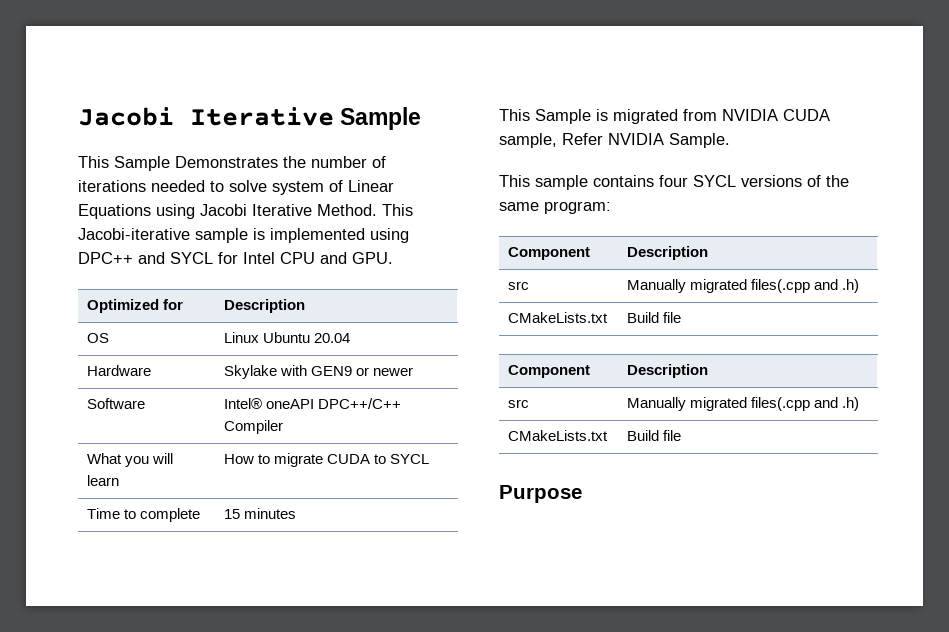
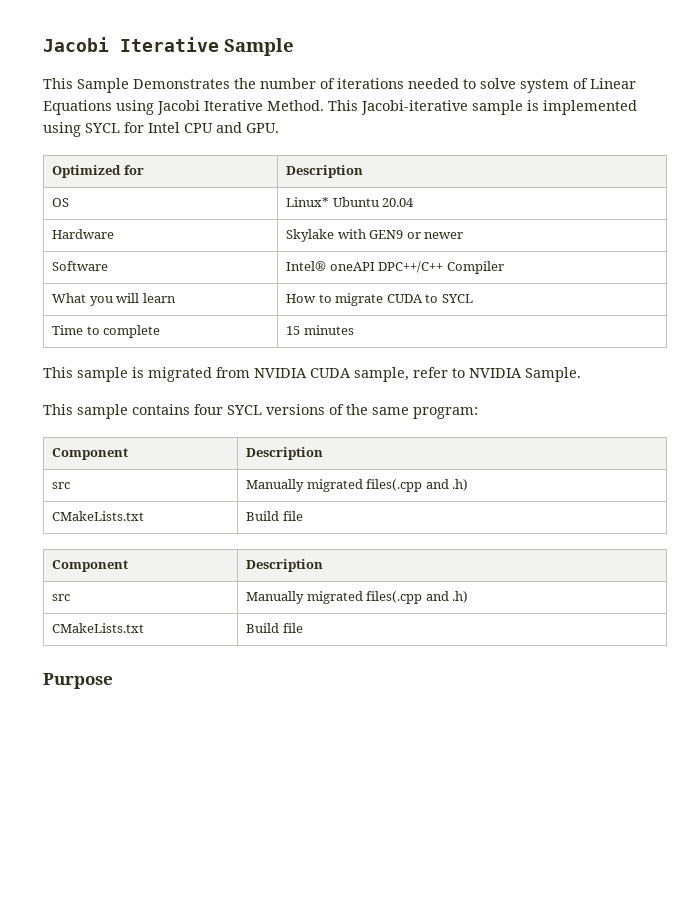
- This Jacobi-iterative sample is implemented using DPC++ and SYCL for Intel CPU and GPU.
+ This Jacobi-iterative sample is implemented using SYCL for Intel CPU and GPU.
- OS | Linux Ubuntu 20.04
+ OS | Linux* Ubuntu 20.04
- This Sample is migrated from NVIDIA CUDA sample, Refer NVIDIA Sample.
+ This sample is migrated from NVIDIA CUDA sample, refer to NVIDIA Sample.

